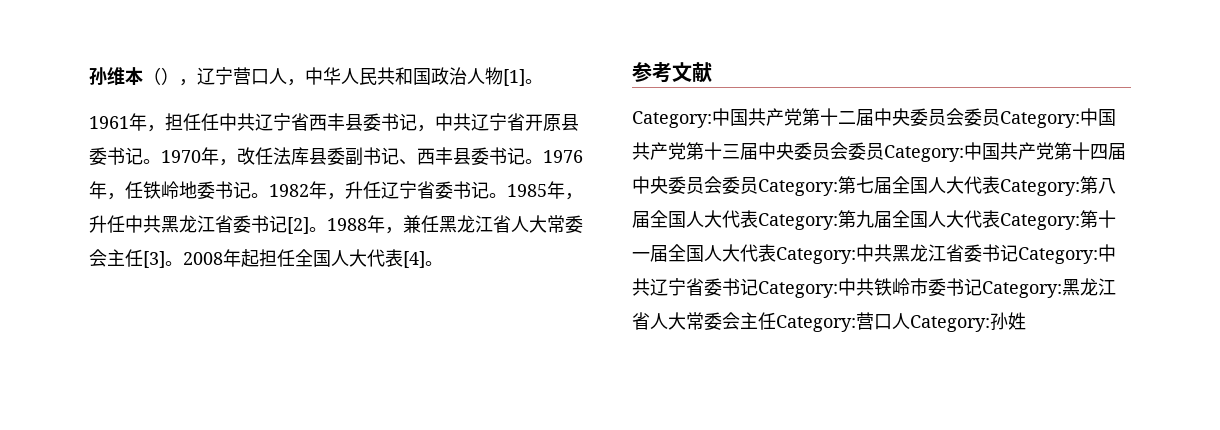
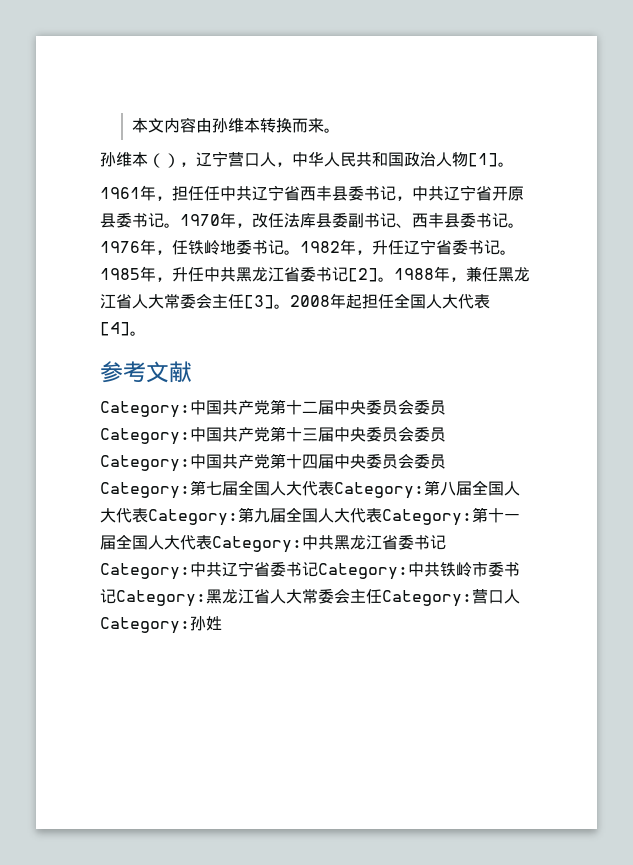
+ 本文内容由孙维本转换而来。

